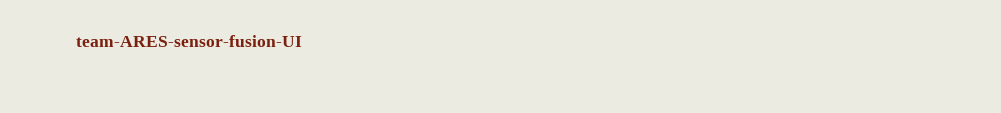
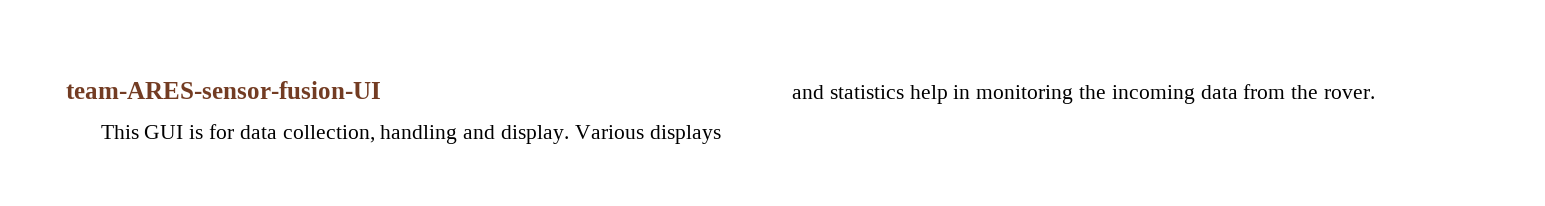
+ This GUI is for data collection, handling and display. Various displays and statistics help in monitoring the incoming data from the rover.

